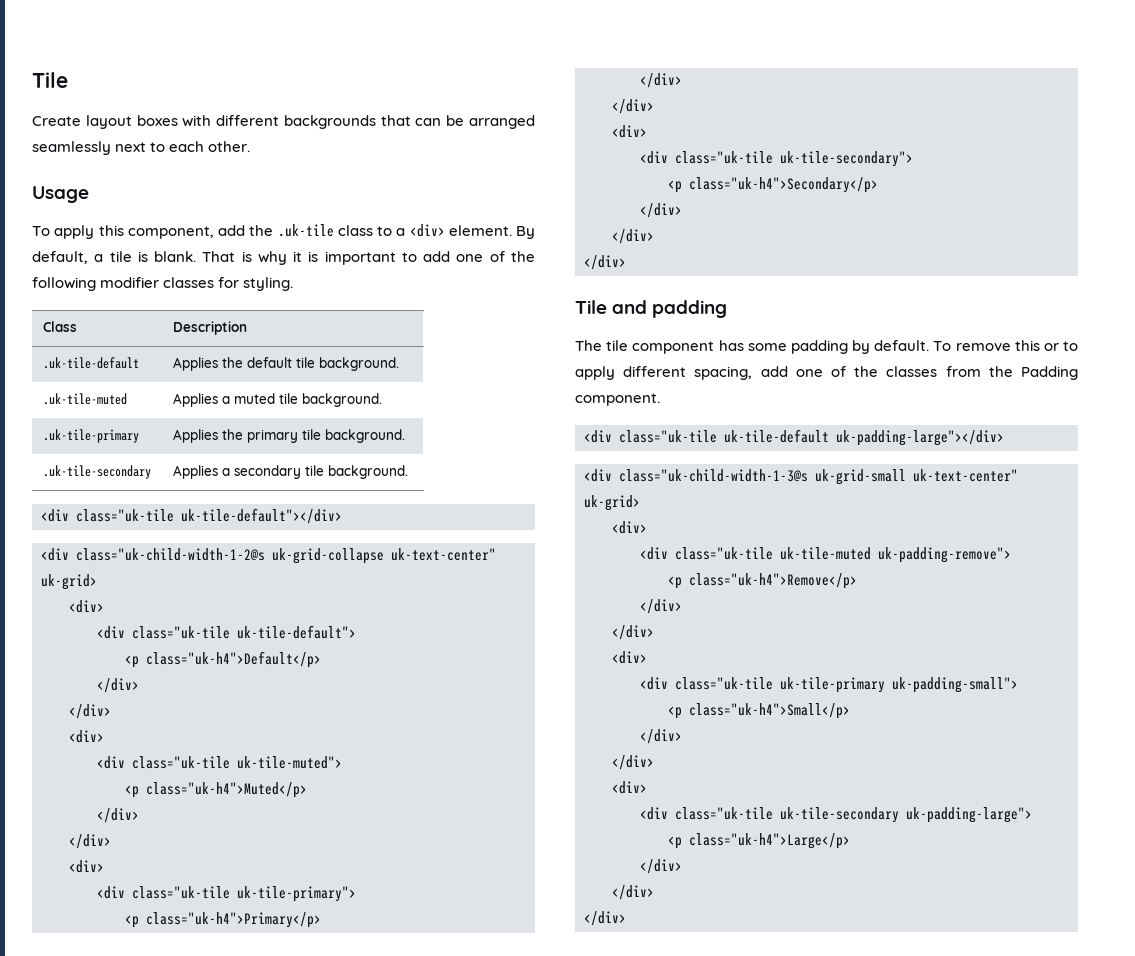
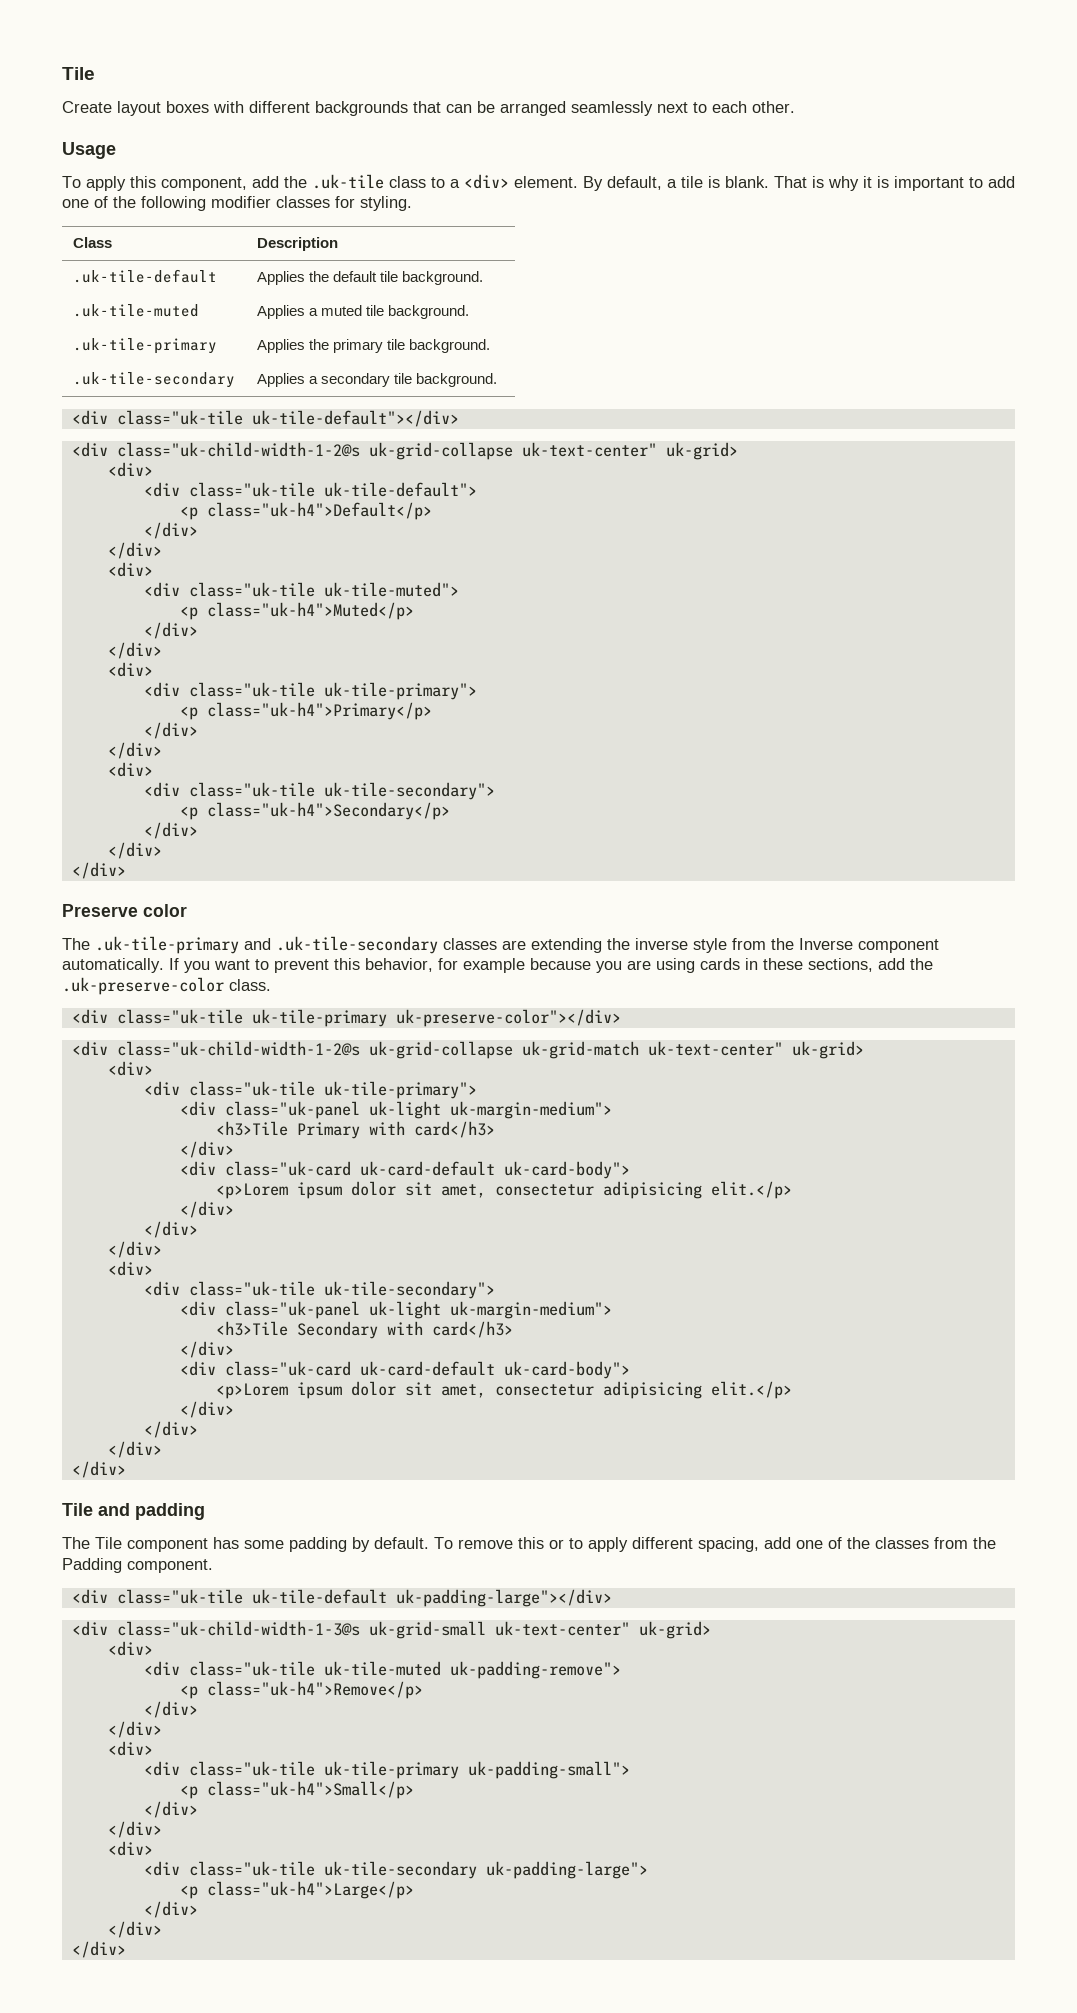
+ Preserve color
+ The .uk-tile-primary and .uk-tile-secondary classes are extending the inverse style from the Inverse component automatically. If you want to prevent this behavior, for example because you are using cards in these sections, add the .uk-preserve-color class.
+ <div class="uk-tile uk-tile-primary uk-preserve-color"></div>
+ <div class="uk-child-width-1-2@s uk-grid-collapse uk-grid-match uk-text-center" uk-grid>
+ <div>
+ <div class="uk-tile uk-tile-primary">
+ <div class="uk-panel uk-light uk-margin-medium">
+ <h3>Tile Primary with card</h3>
+ </div>
+ <div class="uk-card uk-card-default uk-card-body">
+ <p>Lorem ipsum dolor sit amet, consectetur adipisicing elit.</p>
+ </div>
+ </div>
+ </div>
+ <div>
+ <div class="uk-tile uk-tile-secondary">
+ <div class="uk-panel uk-light uk-margin-medium">
+ <h3>Tile Secondary with card</h3>
+ </div>
+ <div class="uk-card uk-card-default uk-card-body">
+ <p>Lorem ipsum dolor sit amet, consectetur adipisicing elit.</p>
+ </div>
+ </div>
+ </div>
+ </div>
- The tile component has some padding by default.
+ The Tile component has some padding by default.

